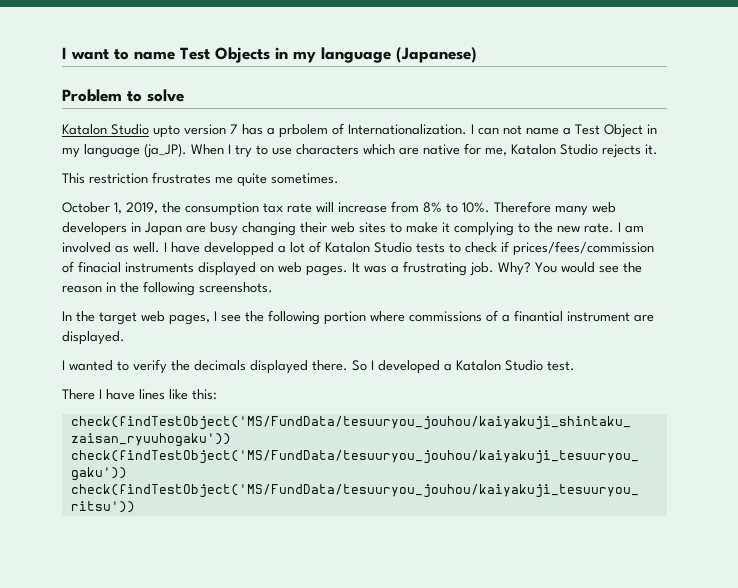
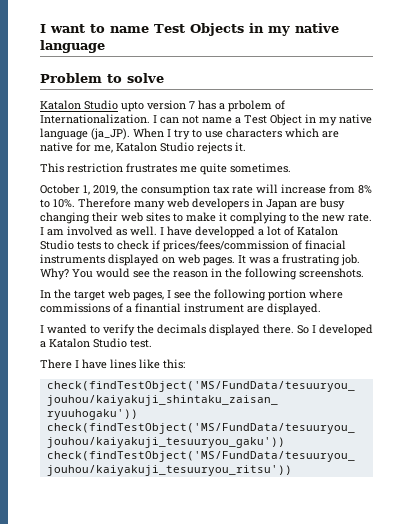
- I want to name Test Objects in my language (Japanese)
+ I want to name Test Objects in my native language
- I can not name a Test Object in my language (ja_JP).
+ I can not name a Test Object in my native language (ja_JP).

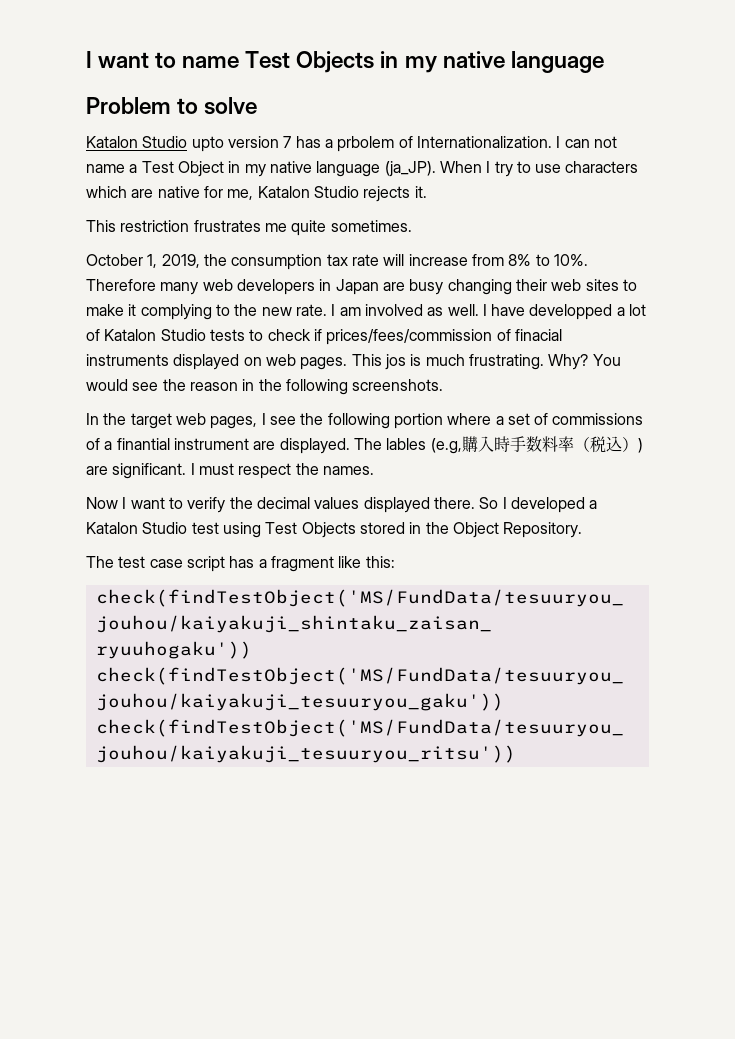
- It was a frustrating job.
+ This jos is much frustrating.
- In the target web pages, I see the following portion where commissions of a finantial instrument are displayed.
- I wanted to verify the decimals displayed there.
+ In the target web pages, I see the following portion where a set of commissions of a finantial instrument are displayed. The lables (e.g,購入時手数料率（税込）) are significant. I must respect the names.
+ Now I want to verify the decimal values displayed there.
- So I developed a Katalon Studio test.
- There I have lines like this:
+ So I developed a Katalon Studio test using Test Objects stored in the Object Repository.
+ The test case script has a fragment like this:

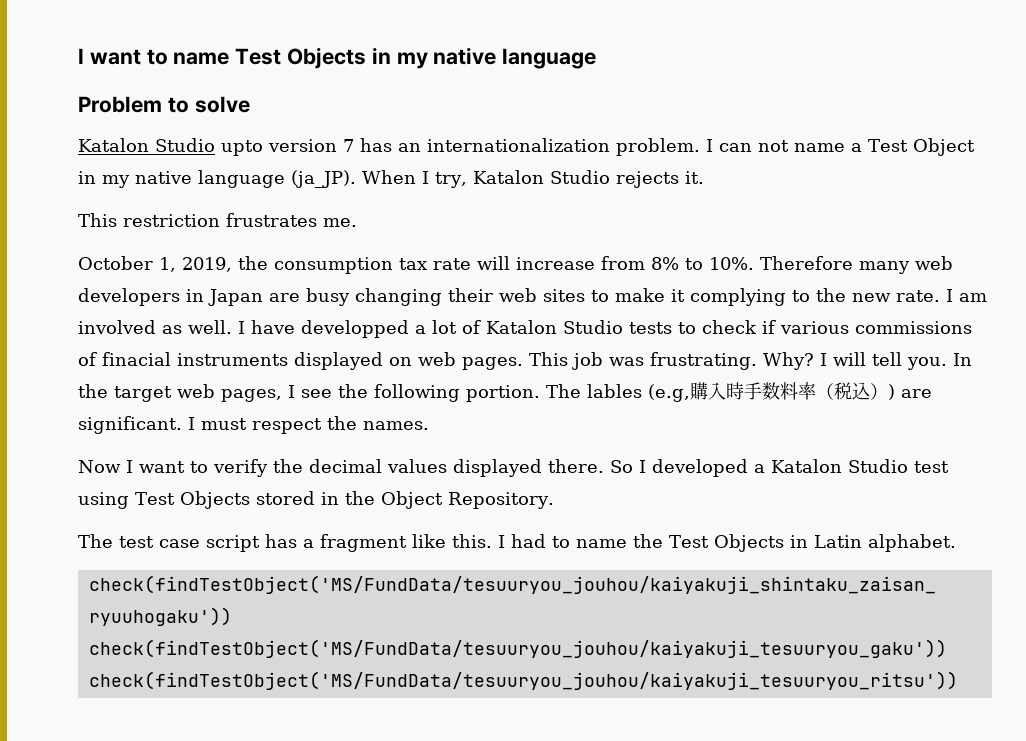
- Katalon Studio upto version 7 has a prbolem of Internationalization.
+ Katalon Studio upto version 7 has an internationalization problem.
- When I try to use characters which are native for me, Katalon Studio rejects it.
+ When I try, Katalon Studio rejects it.
- This restriction frustrates me quite sometimes.
+ This restriction frustrates me.
- I have developped a lot of Katalon Studio tests to check if prices/fees/commission of finacial instruments displayed on web pages.
+ I have developped a lot of Katalon Studio tests to check if various commissions of finacial instruments displayed on web pages.
- This jos is much frustrating. Why? You would see the reason in the following screenshots.
- In the target web pages, I see the following portion where a set of commissions of a finantial instrument are displayed.
+ This job was frustrating. Why? I will tell you. In the target web pages, I see the following portion.
- The test case script has a fragment like this:
+ The test case script has a fragment like this. I had to name the Test Objects in Latin alphabet.

